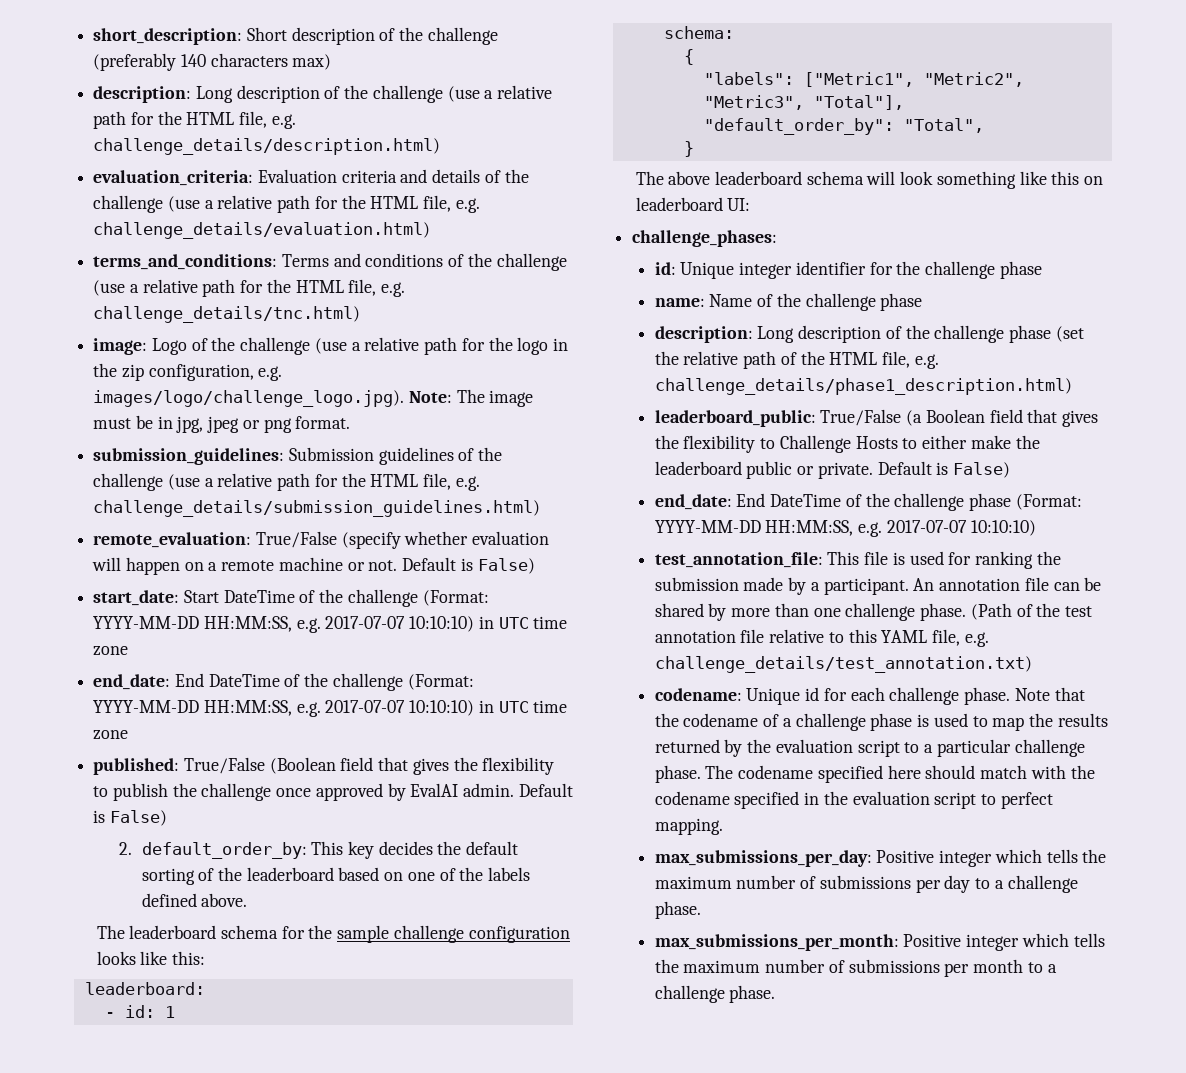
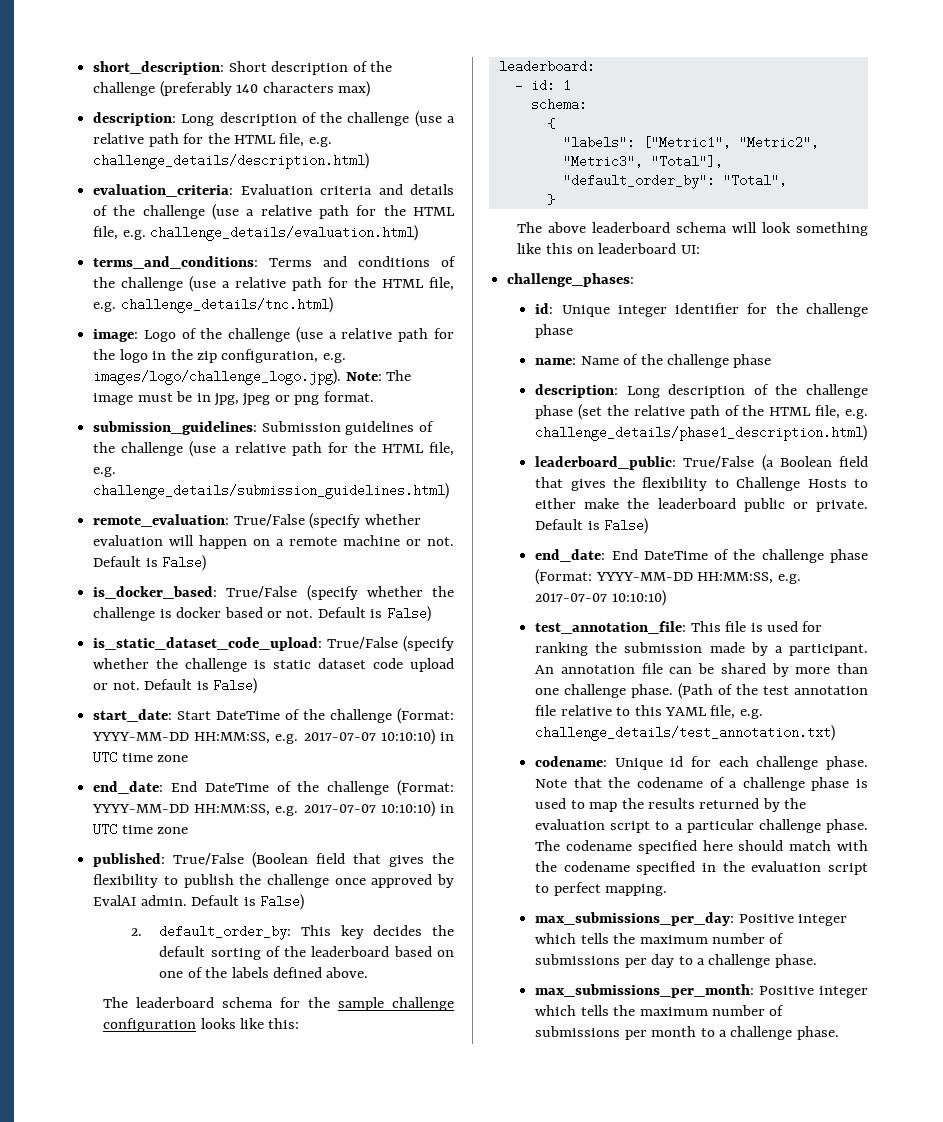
+ is_docker_based: True/False (specify whether the challenge is docker based or not. Default is False)
+ is_static_dataset_code_upload: True/False (specify whether the challenge is static dataset code upload or not. Default is False)

